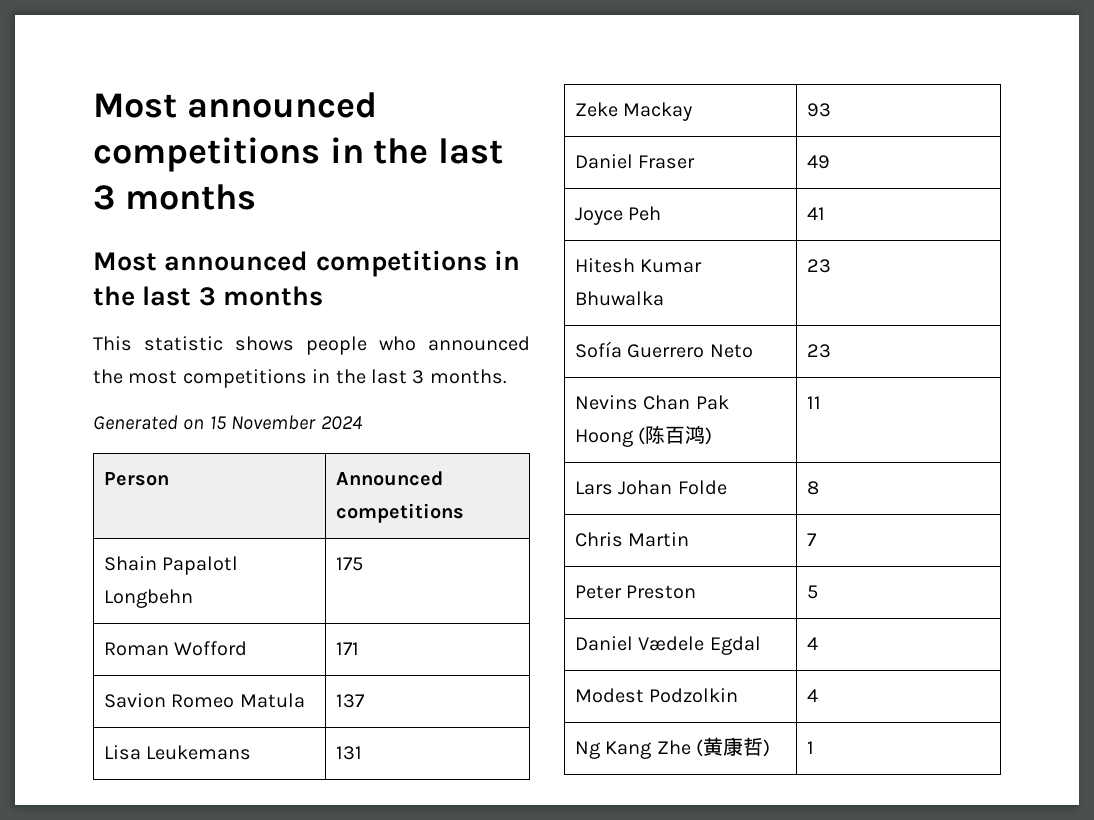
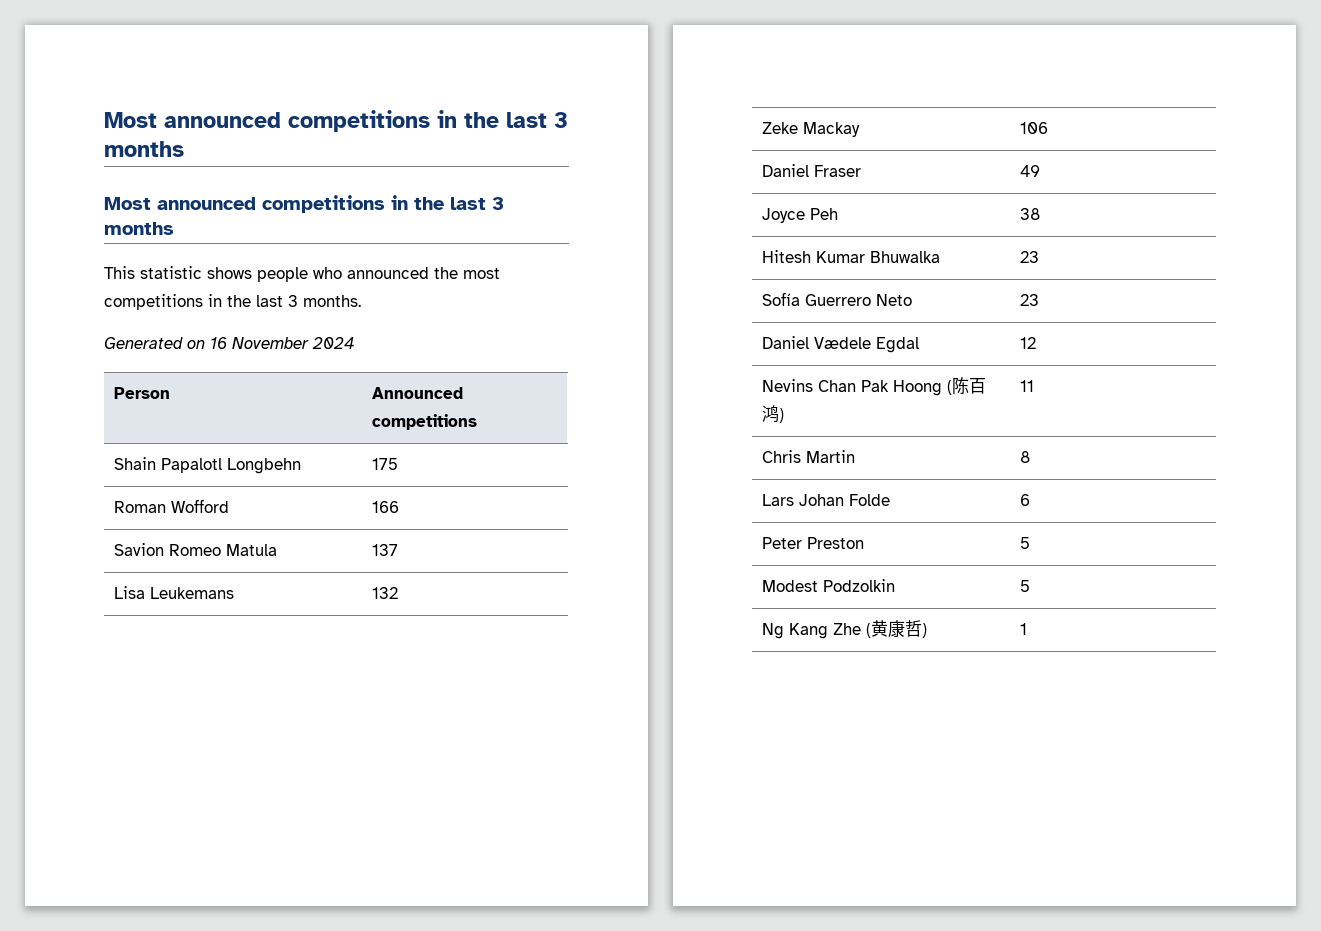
- Generated on 15 November 2024
+ Generated on 16 November 2024
- Roman Wofford | 171
+ Roman Wofford | 166
- Lisa Leukemans | 131
+ Lisa Leukemans | 132
- Zeke Mackay | 93
+ Zeke Mackay | 106
- Joyce Peh | 41
+ Joyce Peh | 38
+ Daniel Vædele Egdal | 12
+ Chris Martin | 8
- Lars Johan Folde | 8
- Chris Martin | 7
+ Lars Johan Folde | 6
- Daniel Vædele Egdal | 4
- Modest Podzolkin | 4
+ Modest Podzolkin | 5

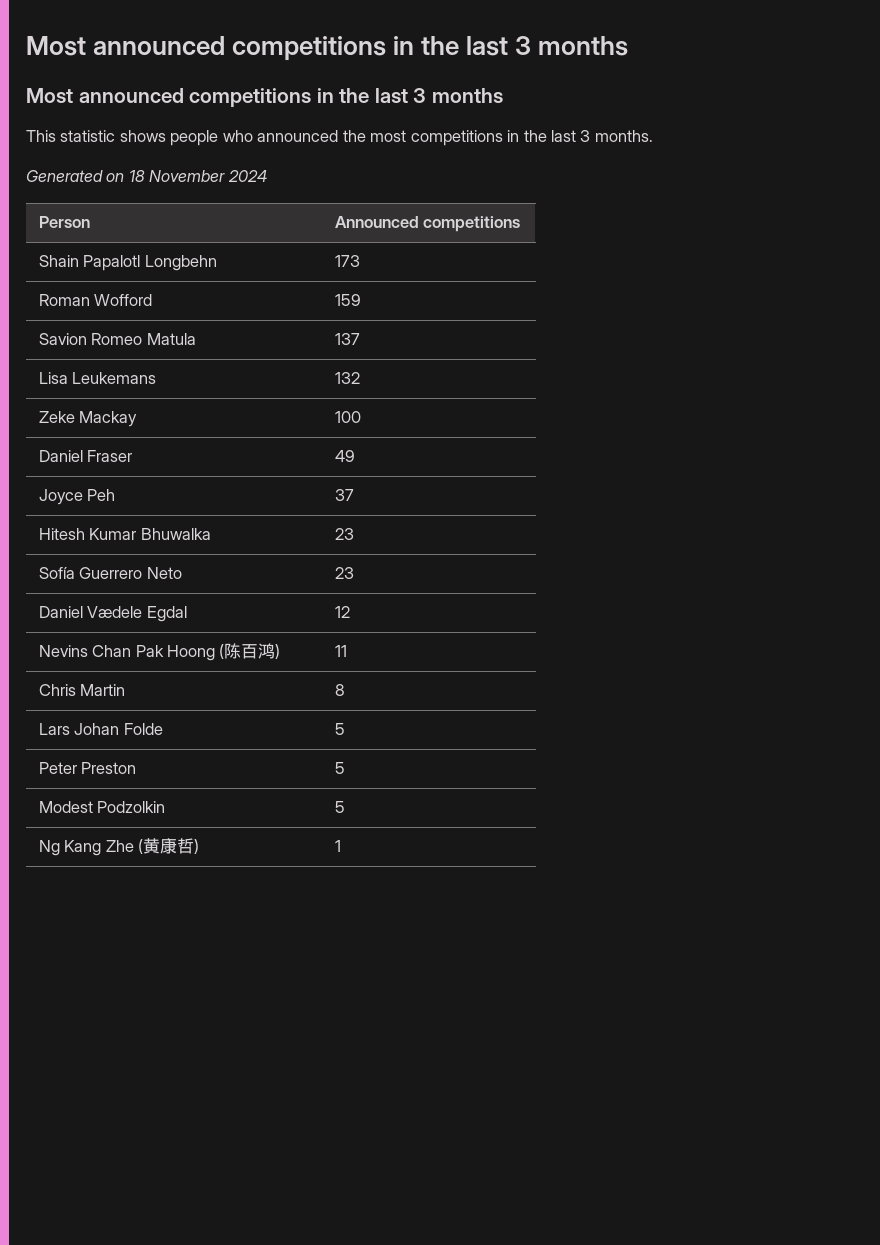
- Generated on 16 November 2024
+ Generated on 18 November 2024
- Shain Papalotl Longbehn | 175
+ Shain Papalotl Longbehn | 173
- Roman Wofford | 166
+ Roman Wofford | 159
- Zeke Mackay | 106
+ Zeke Mackay | 100
- Joyce Peh | 38
+ Joyce Peh | 37
- Lars Johan Folde | 6
+ Lars Johan Folde | 5

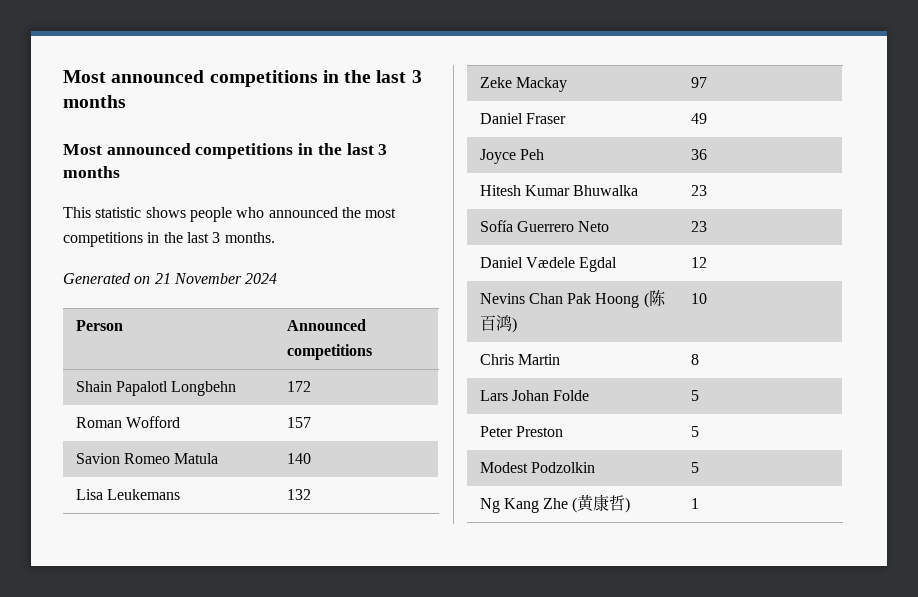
- Generated on 18 November 2024
+ Generated on 21 November 2024
- Shain Papalotl Longbehn | 173
+ Shain Papalotl Longbehn | 172
- Roman Wofford | 159
+ Roman Wofford | 157
- Savion Romeo Matula | 137
+ Savion Romeo Matula | 140
- Zeke Mackay | 100
+ Zeke Mackay | 97
- Joyce Peh | 37
+ Joyce Peh | 36
- Nevins Chan Pak Hoong (陈百鸿) | 11
+ Nevins Chan Pak Hoong (陈百鸿) | 10

